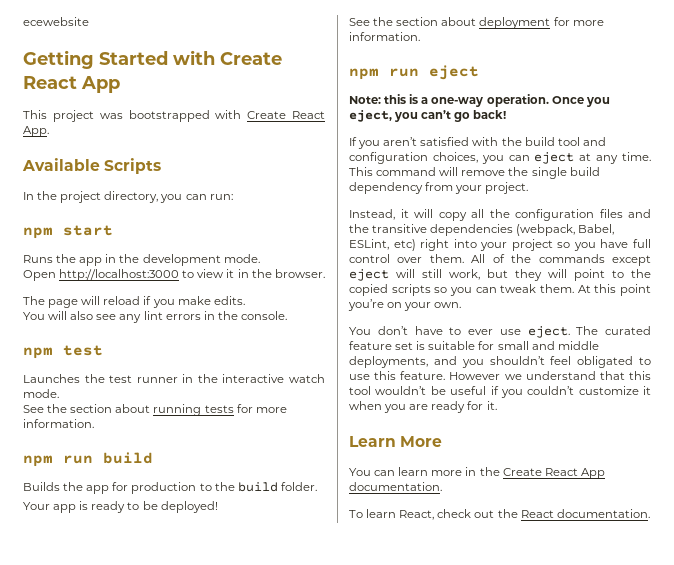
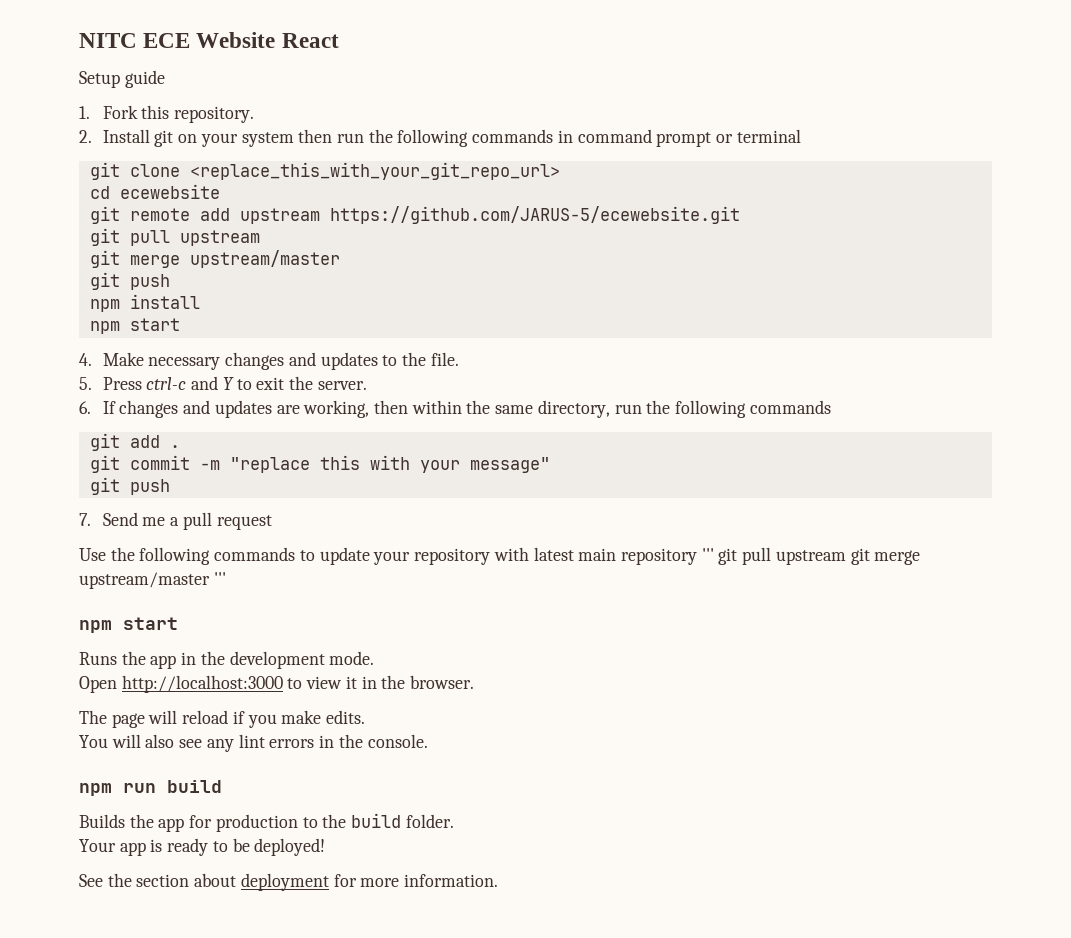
- ecewebsite
- Getting Started with Create React App
- This project was bootstrapped with Create React App.
- Available Scripts
- In the project directory, you can run:
+ NITC ECE Website React
+ Setup guide
+ 1. Fork this repository.
+ 2. Install git on your system then run the following commands in command prompt or terminal
+ git clone <replace_this_with_your_git_repo_url>
+ cd ecewebsite
+ git remote add upstream https://github.com/JARUS-5/ecewebsite.git
+ git pull upstream
+ git merge upstream/master
+ git push
+ npm install
+ npm start
+ 4. Make necessary changes and updates to the file.
+ 5. Press ctrl-c and Y to exit the server.
+ 6. If changes and updates are working, then within the same directory, run the following commands
+ git add .
+ git commit -m "replace this with your message"
+ git push
+ 7. Send me a pull request
+ Use the following commands to update your repository with latest main repository ''' git pull upstream git merge upstream/master '''
- npm test
- Launches the test runner in the interactive watch mode.
- See the section about running tests for more information.
- npm run eject
- Note: this is a one-way operation. Once you eject, you can’t go back!
- If you aren’t satisfied with the build tool and configuration choices, you can eject at any time. This command will remove the single build dependency from your project.
- Instead, it will copy all the configuration files and the transitive dependencies (webpack, Babel, ESLint, etc) right into your project so you have full control over them. All of the commands except eject will still work, but they will point to the copied scripts so you can tweak them. At this point you’re on your own.
- You don’t have to ever use eject. The curated feature set is suitable for small and middle deployments, and you shouldn’t feel obligated to use this feature. However we understand that this tool wouldn’t be useful if you couldn’t customize it when you are ready for it.
- Learn More
- You can learn more in the Create React App documentation.
- To learn React, check out the React documentation.

